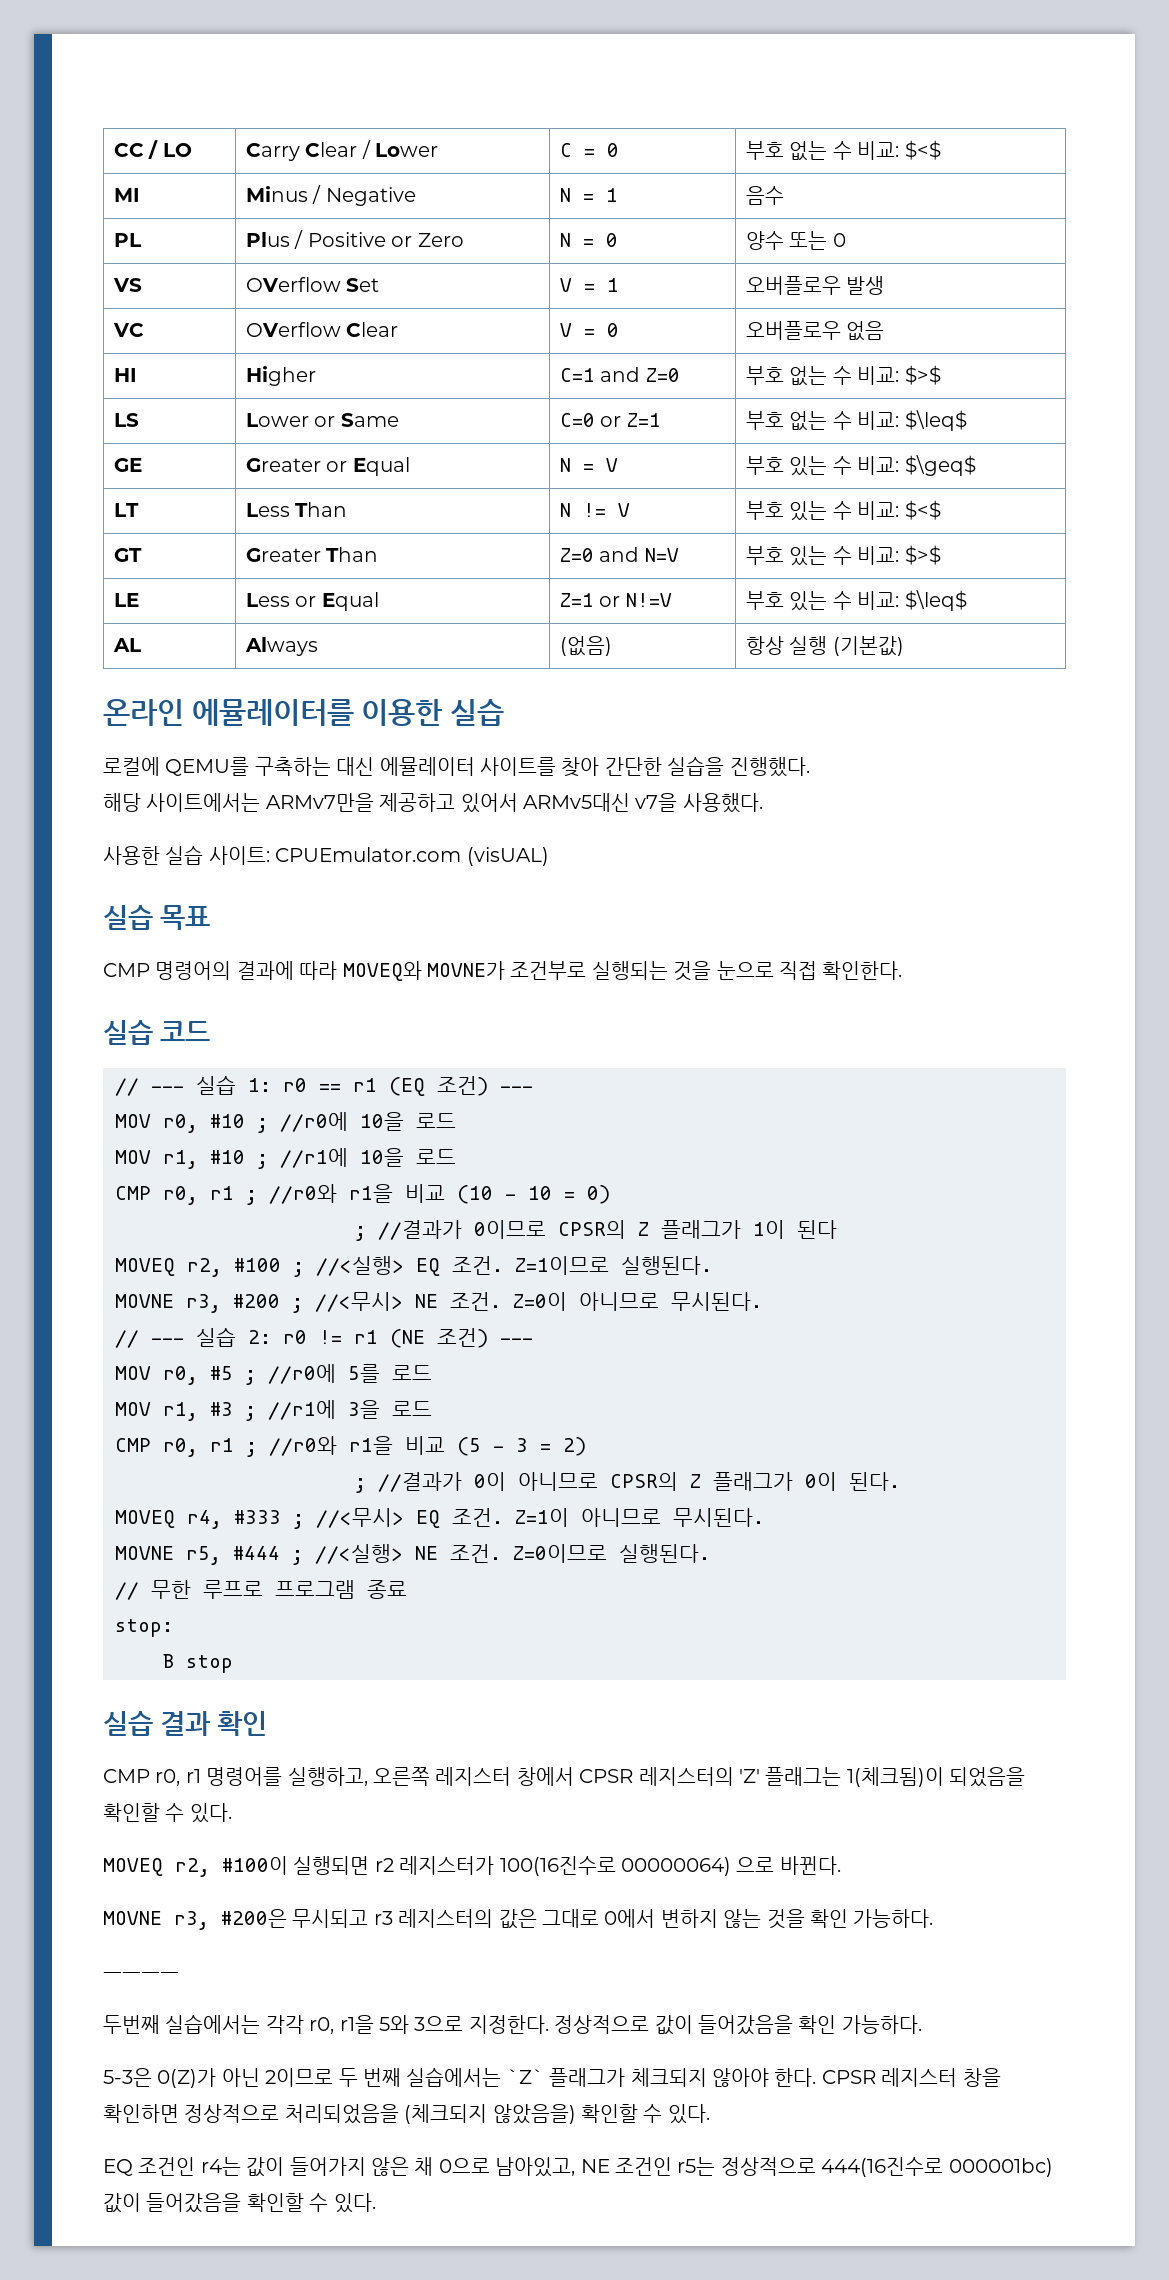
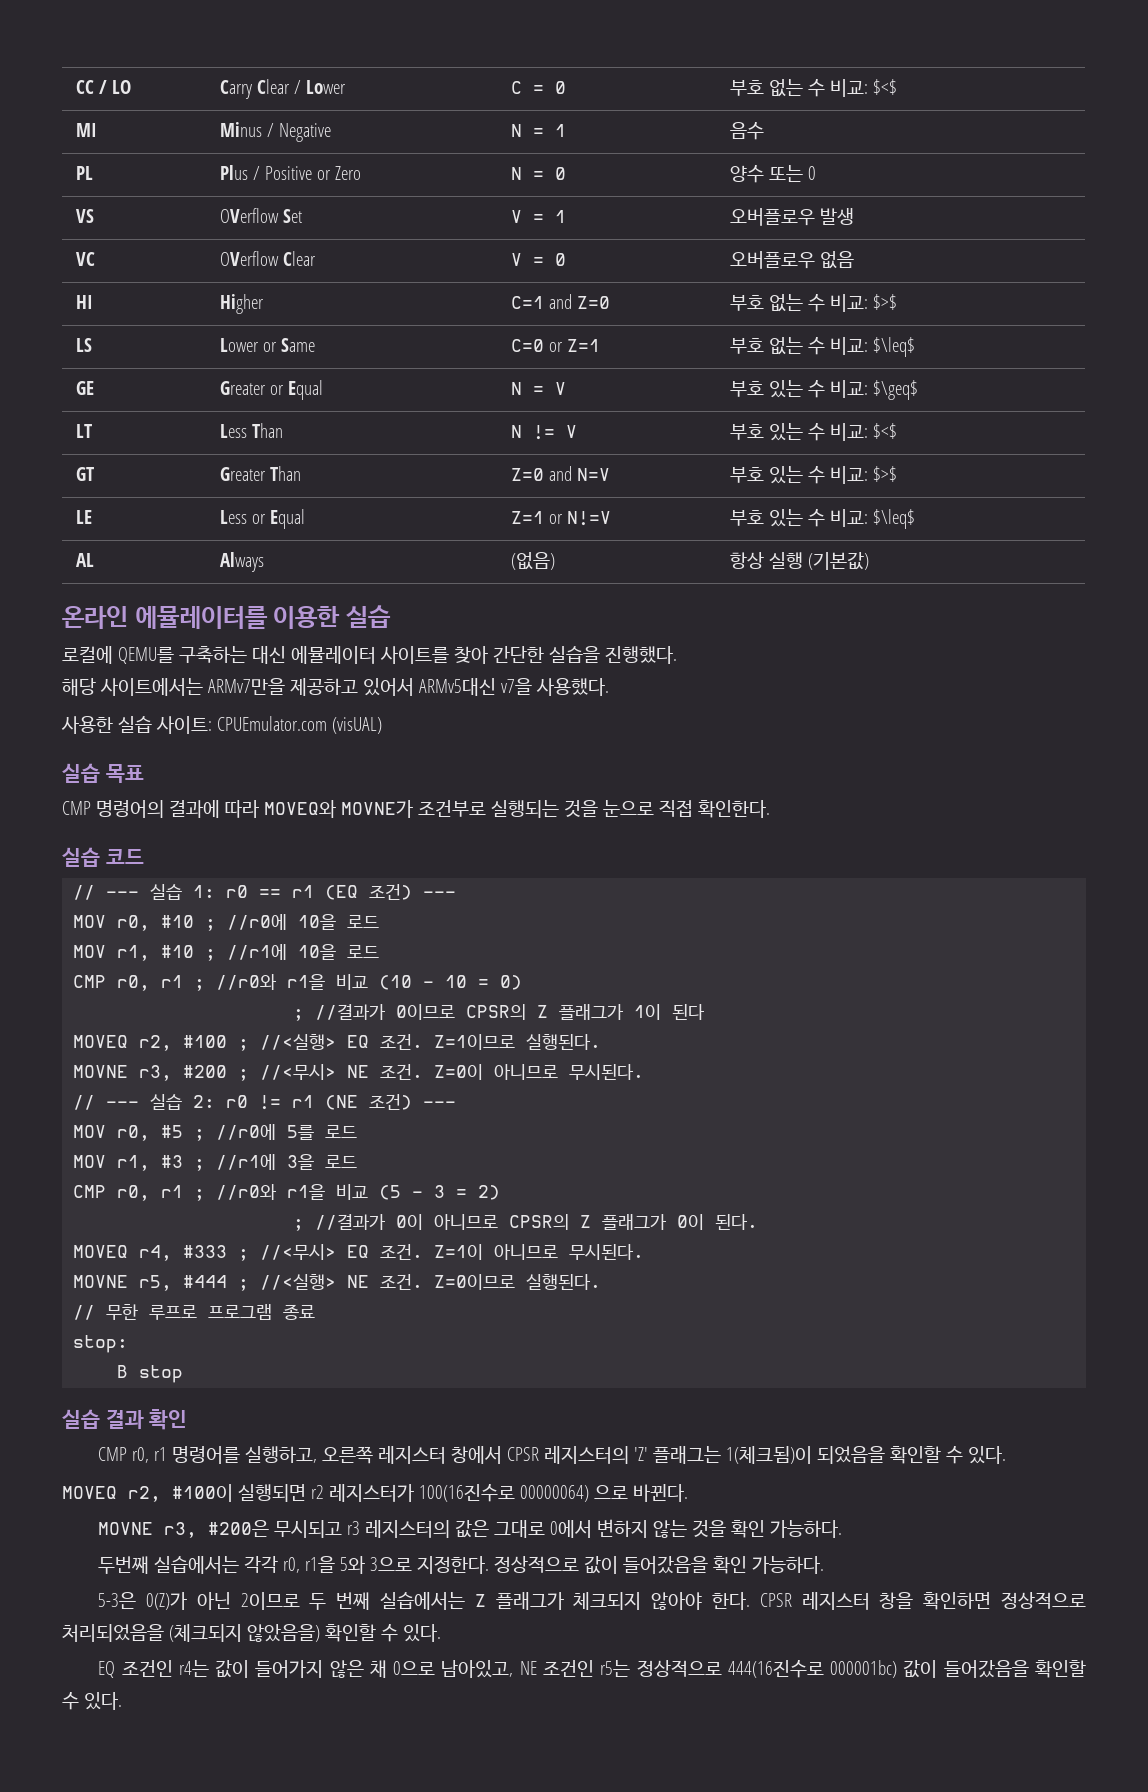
- ㅡㅡㅡㅡ
- 5-3은 0(Z)가 아닌 2이므로 두 번째 실습에서는 `Z` 플래그가 체크되지 않아야 한다.
+ 5-3은 0(Z)가 아닌 2이므로 두 번째 실습에서는 Z 플래그가 체크되지 않아야 한다.

